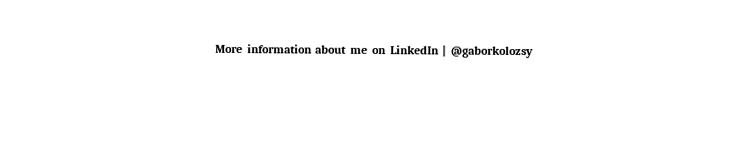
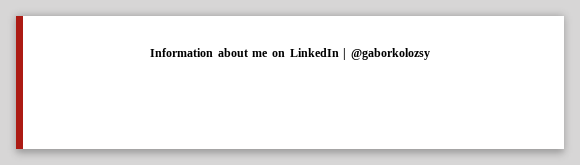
- More information about me on LinkedIn | @gaborkolozsy
+ Information about me on LinkedIn | @gaborkolozsy

